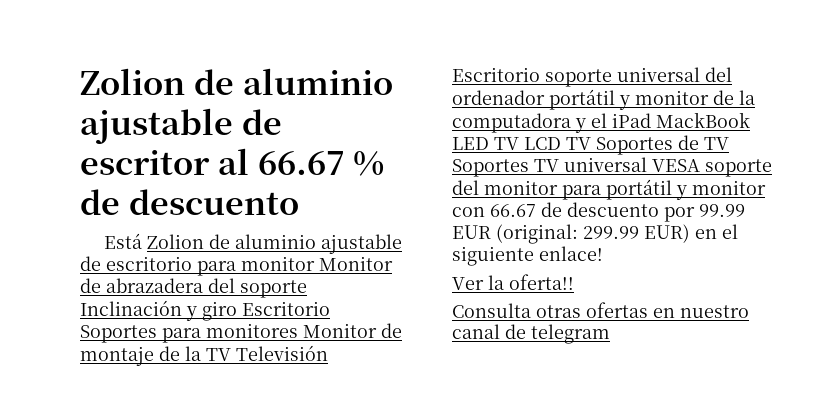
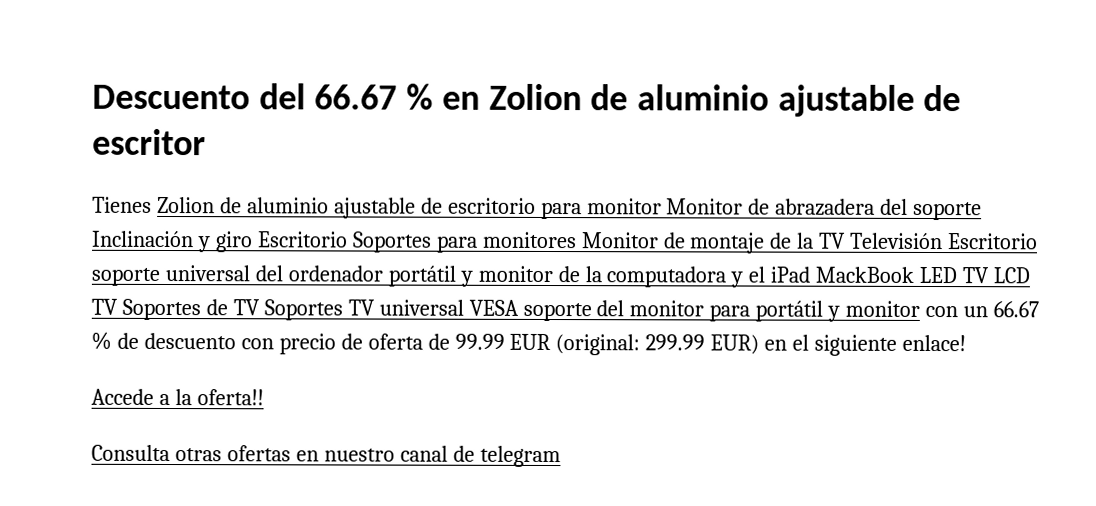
- Zolion de aluminio ajustable de escritor al 66.67 % de descuento
- Está Zolion de aluminio ajustable de escritorio para monitor Monitor de abrazadera del soporte Inclinación y giro Escritorio Soportes para monitores Monitor de montaje de la TV Televisión Escritorio soporte universal del ordenador portátil y monitor de la computadora y el iPad MackBook LED TV LCD TV Soportes de TV Soportes TV universal VESA soporte del monitor para portátil y monitor con 66.67 de descuento por 99.99 EUR (original:
+ Descuento del 66.67 % en Zolion de aluminio ajustable de escritor
+ Tienes Zolion de aluminio ajustable de escritorio para monitor Monitor de abrazadera del soporte Inclinación y giro Escritorio Soportes para monitores Monitor de montaje de la TV Televisión Escritorio soporte universal del ordenador portátil y monitor de la computadora y el iPad MackBook LED TV LCD TV Soportes de TV Soportes TV universal VESA soporte del monitor para portátil y monitor con un 66.67 % de descuento con precio de oferta de 99.99 EUR (original:
- Ver la oferta!!
+ Accede a la oferta!!

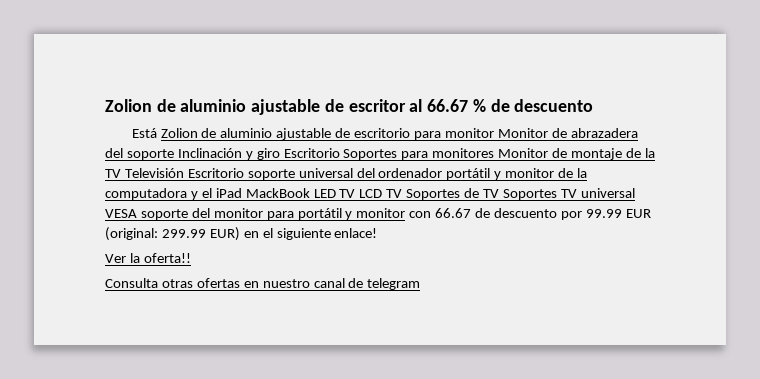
- Descuento del 66.67 % en Zolion de aluminio ajustable de escritor
- Tienes Zolion de aluminio ajustable de escritorio para monitor Monitor de abrazadera del soporte Inclinación y giro Escritorio Soportes para monitores Monitor de montaje de la TV Televisión Escritorio soporte universal del ordenador portátil y monitor de la computadora y el iPad MackBook LED TV LCD TV Soportes de TV Soportes TV universal VESA soporte del monitor para portátil y monitor con un 66.67 % de descuento con precio de oferta de 99.99 EUR (original:
+ Zolion de aluminio ajustable de escritor al 66.67 % de descuento
+ Está Zolion de aluminio ajustable de escritorio para monitor Monitor de abrazadera del soporte Inclinación y giro Escritorio Soportes para monitores Monitor de montaje de la TV Televisión Escritorio soporte universal del ordenador portátil y monitor de la computadora y el iPad MackBook LED TV LCD TV Soportes de TV Soportes TV universal VESA soporte del monitor para portátil y monitor con 66.67 de descuento por 99.99 EUR (original:
- Accede a la oferta!!
+ Ver la oferta!!

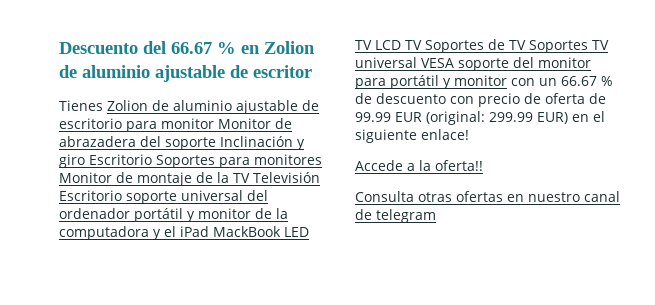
- Zolion de aluminio ajustable de escritor al 66.67 % de descuento
- Está Zolion de aluminio ajustable de escritorio para monitor Monitor de abrazadera del soporte Inclinación y giro Escritorio Soportes para monitores Monitor de montaje de la TV Televisión Escritorio soporte universal del ordenador portátil y monitor de la computadora y el iPad MackBook LED TV LCD TV Soportes de TV Soportes TV universal VESA soporte del monitor para portátil y monitor con 66.67 de descuento por 99.99 EUR (original:
+ Descuento del 66.67 % en Zolion de aluminio ajustable de escritor
+ Tienes Zolion de aluminio ajustable de escritorio para monitor Monitor de abrazadera del soporte Inclinación y giro Escritorio Soportes para monitores Monitor de montaje de la TV Televisión Escritorio soporte universal del ordenador portátil y monitor de la computadora y el iPad MackBook LED TV LCD TV Soportes de TV Soportes TV universal VESA soporte del monitor para portátil y monitor con un 66.67 % de descuento con precio de oferta de 99.99 EUR (original:
- Ver la oferta!!
+ Accede a la oferta!!

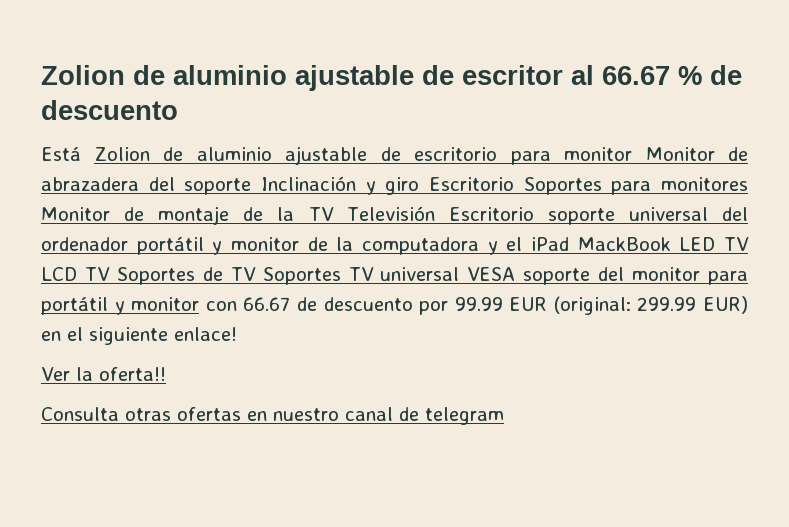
- Descuento del 66.67 % en Zolion de aluminio ajustable de escritor
- Tienes Zolion de aluminio ajustable de escritorio para monitor Monitor de abrazadera del soporte Inclinación y giro Escritorio Soportes para monitores Monitor de montaje de la TV Televisión Escritorio soporte universal del ordenador portátil y monitor de la computadora y el iPad MackBook LED TV LCD TV Soportes de TV Soportes TV universal VESA soporte del monitor para portátil y monitor con un 66.67 % de descuento con precio de oferta de 99.99 EUR (original:
+ Zolion de aluminio ajustable de escritor al 66.67 % de descuento
+ Está Zolion de aluminio ajustable de escritorio para monitor Monitor de abrazadera del soporte Inclinación y giro Escritorio Soportes para monitores Monitor de montaje de la TV Televisión Escritorio soporte universal del ordenador portátil y monitor de la computadora y el iPad MackBook LED TV LCD TV Soportes de TV Soportes TV universal VESA soporte del monitor para portátil y monitor con 66.67 de descuento por 99.99 EUR (original:
- Accede a la oferta!!
+ Ver la oferta!!

